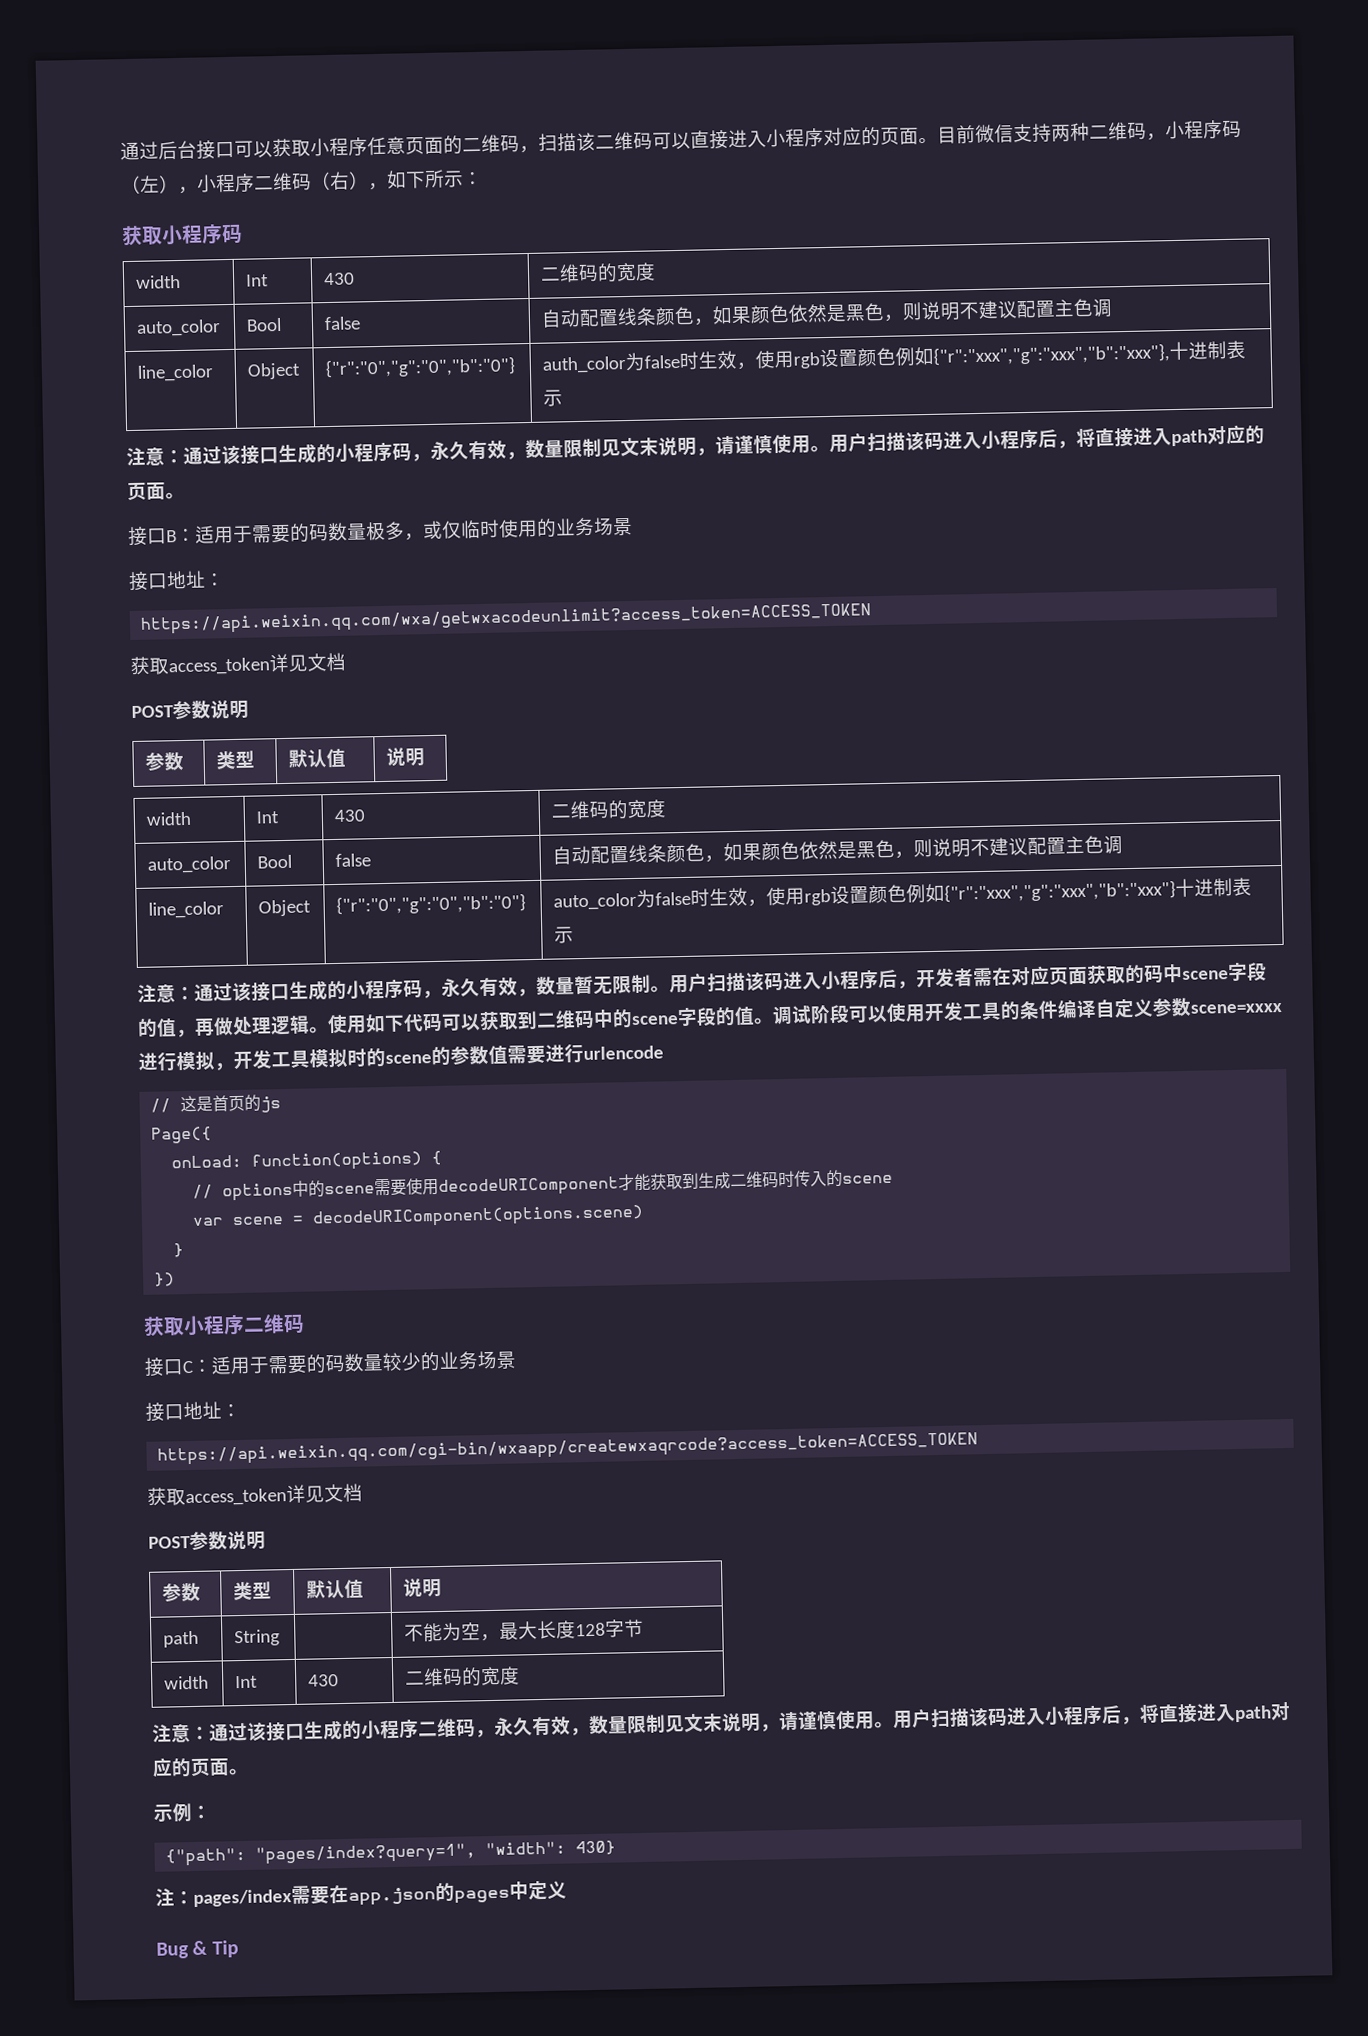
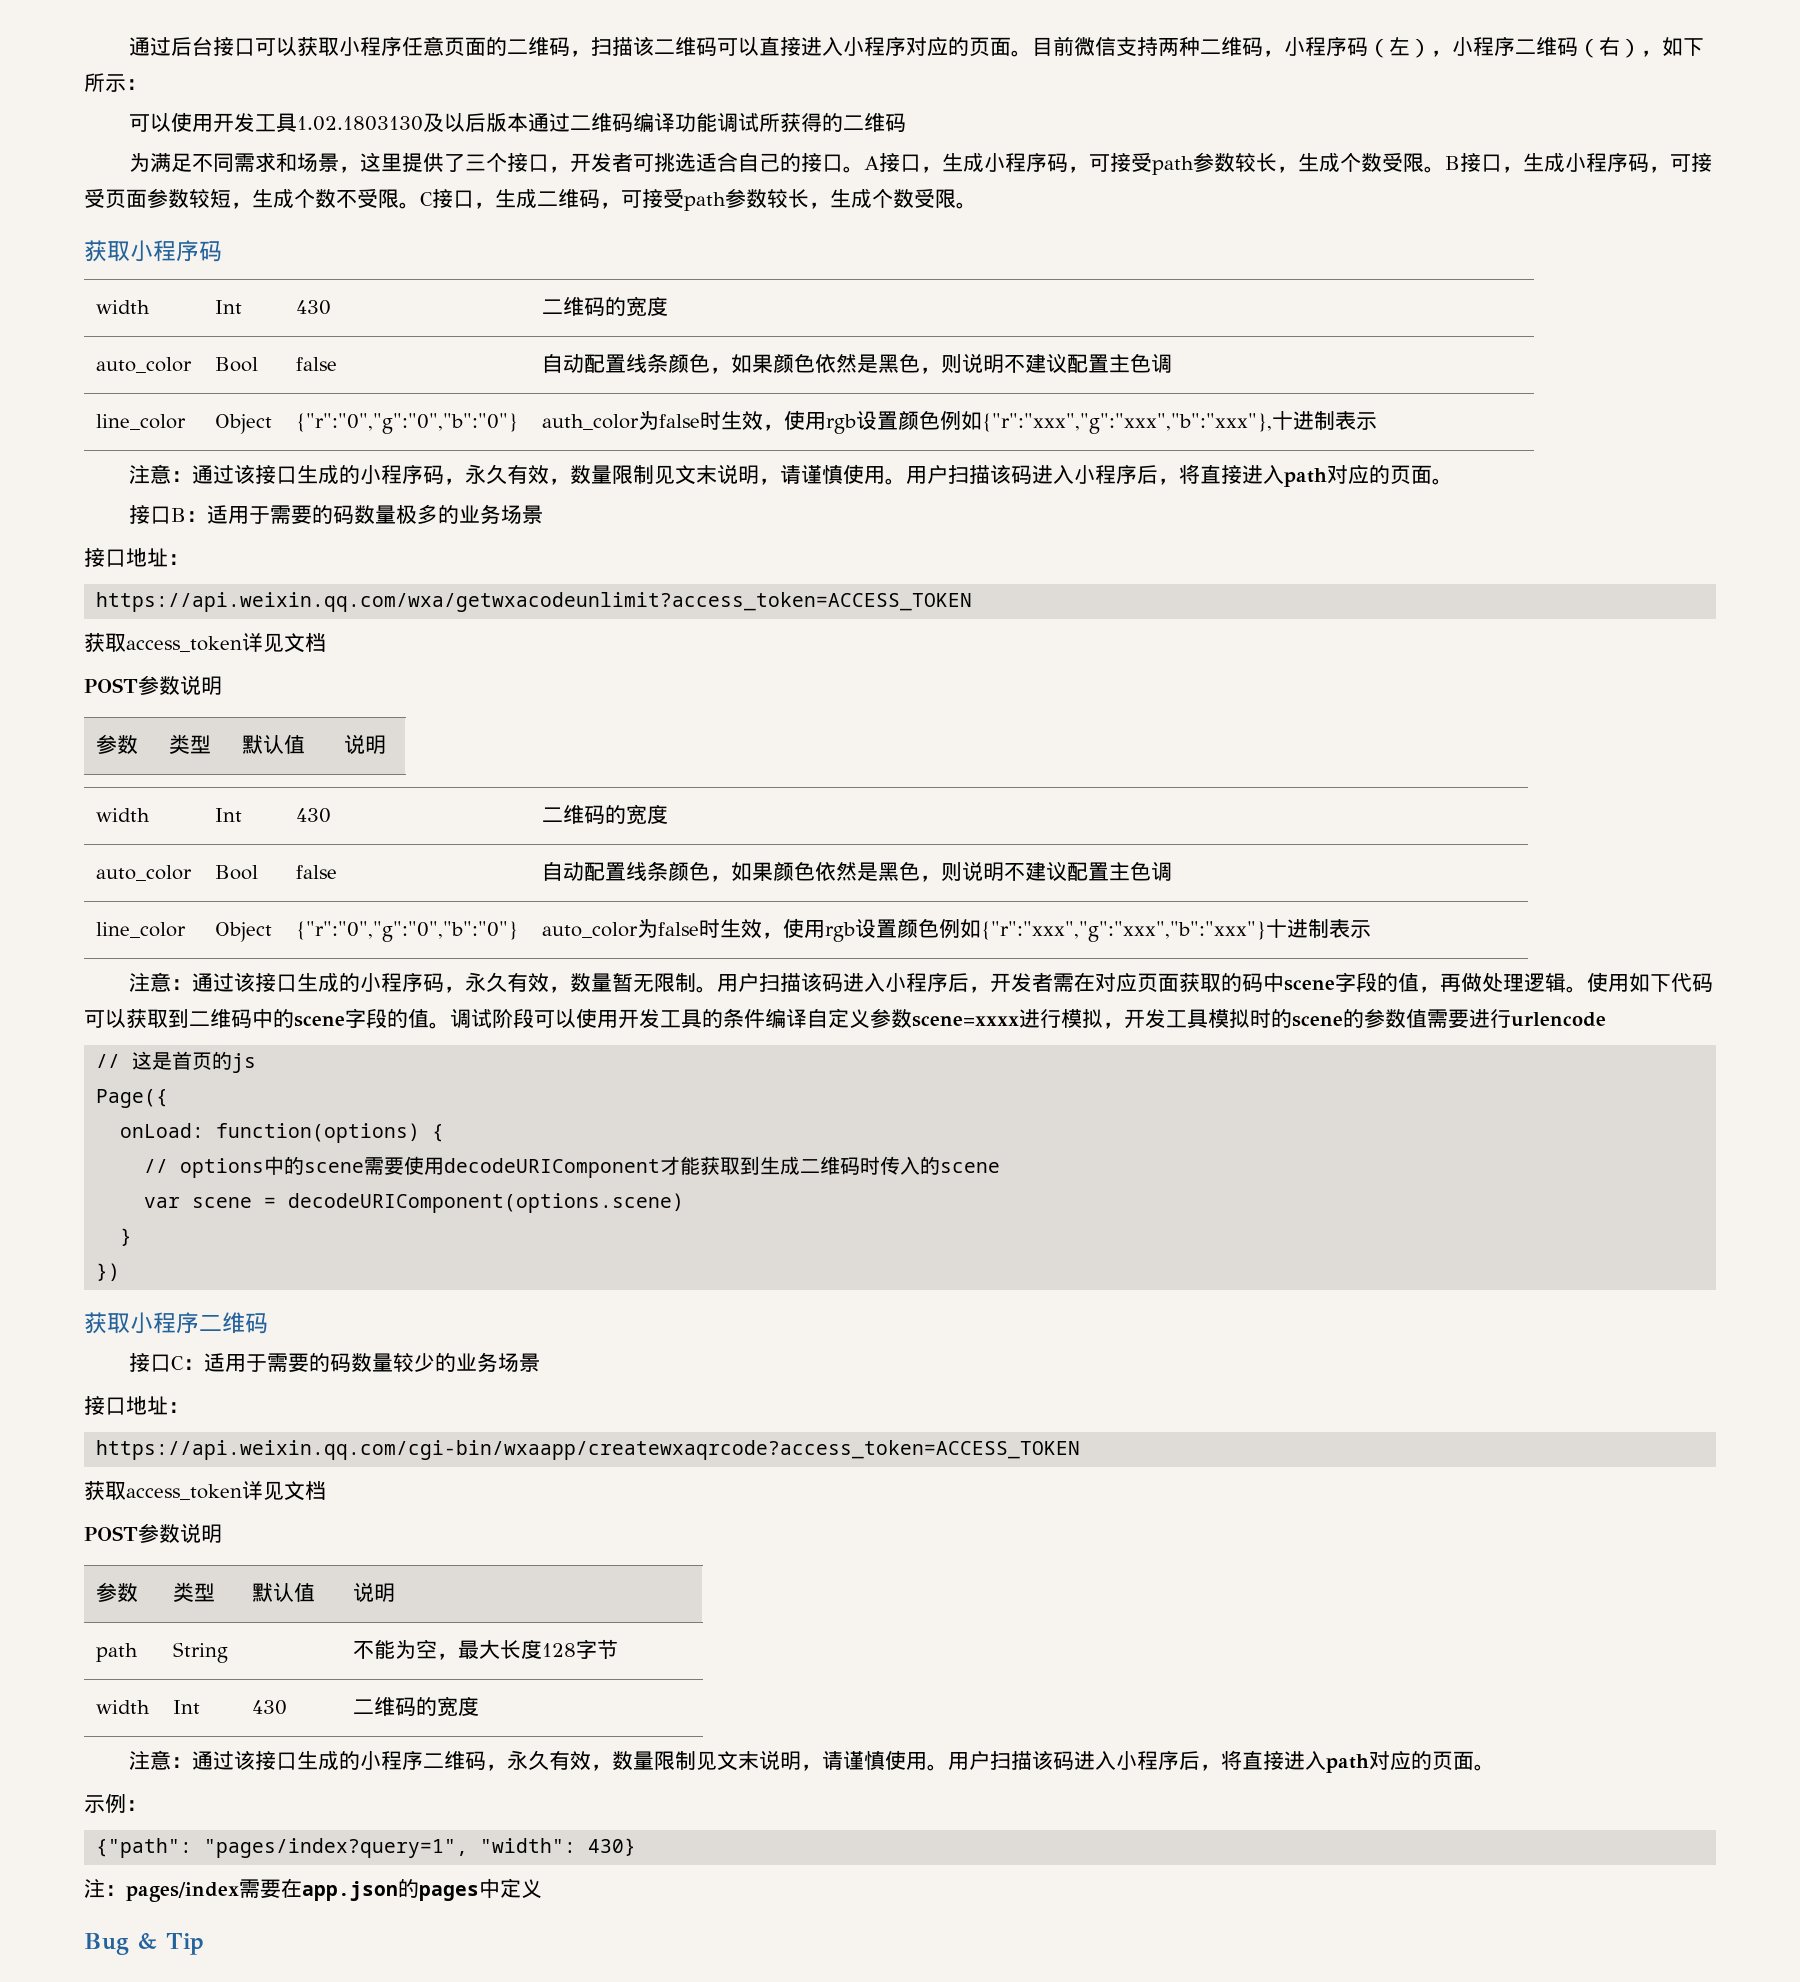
+ 可以使用开发工具1.02.1803130及以后版本通过二维码编译功能调试所获得的二维码
+ 为满足不同需求和场景，这里提供了三个接口，开发者可挑选适合自己的接口。A接口，生成小程序码，可接受path参数较长，生成个数受限。B接口，生成小程序码，可接受页面参数较短，生成个数不受限。C接口，生成二维码，可接受path参数较长，生成个数受限。
- 接口B：适用于需要的码数量极多，或仅临时使用的业务场景
+ 接口B：适用于需要的码数量极多的业务场景

